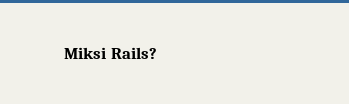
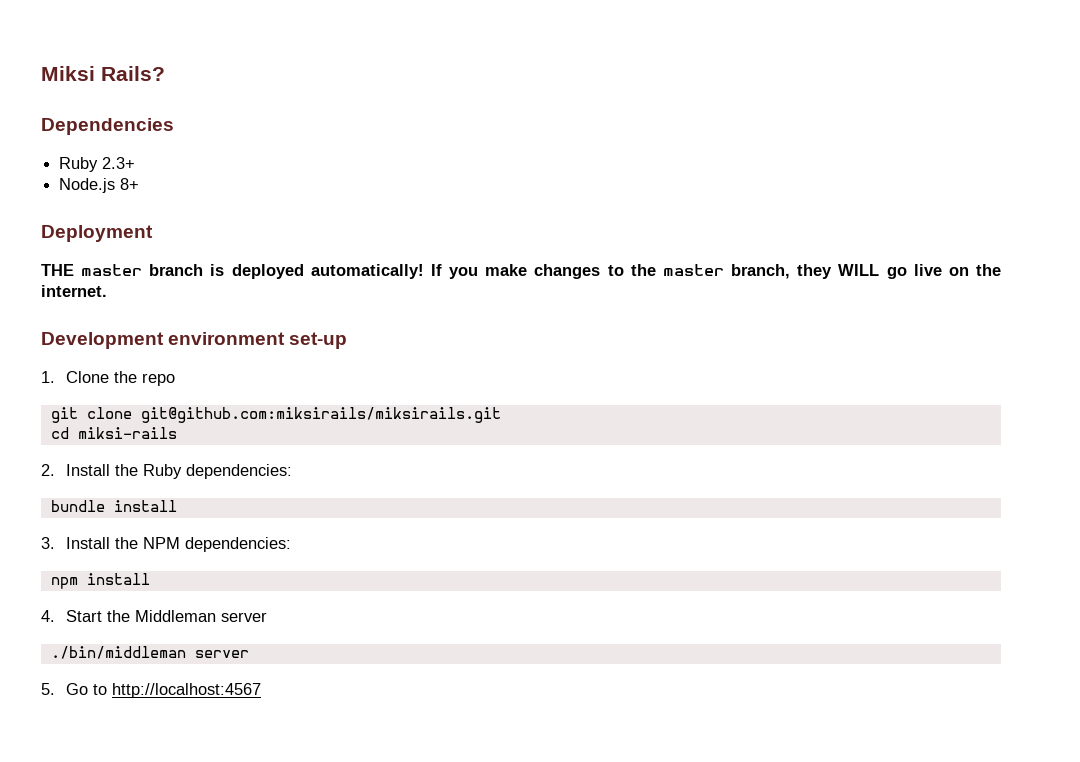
+ Dependencies
+ Ruby 2.3+
+ Node.js 8+
+ Deployment
+ THE master branch is deployed automatically! If you make changes to the master branch, they WILL go live on the internet.
+ Development environment set-up
+ 1. Clone the repo
+ git clone git@github.com:miksirails/miksirails.git
+ cd miksi-rails
+ 2. Install the Ruby dependencies:
+ bundle install
+ 3. Install the NPM dependencies:
+ npm install
+ 4. Start the Middleman server
+ ./bin/middleman server
+ 5. Go to http://localhost:4567

